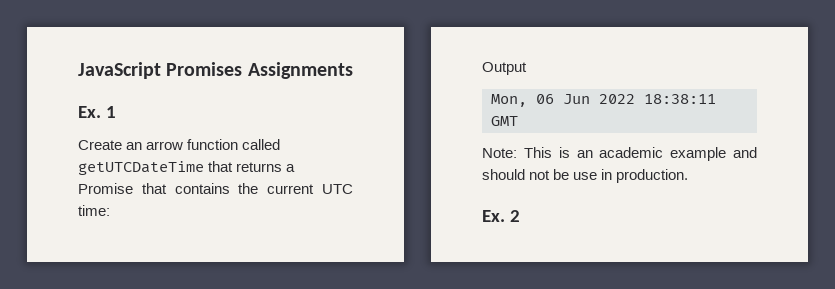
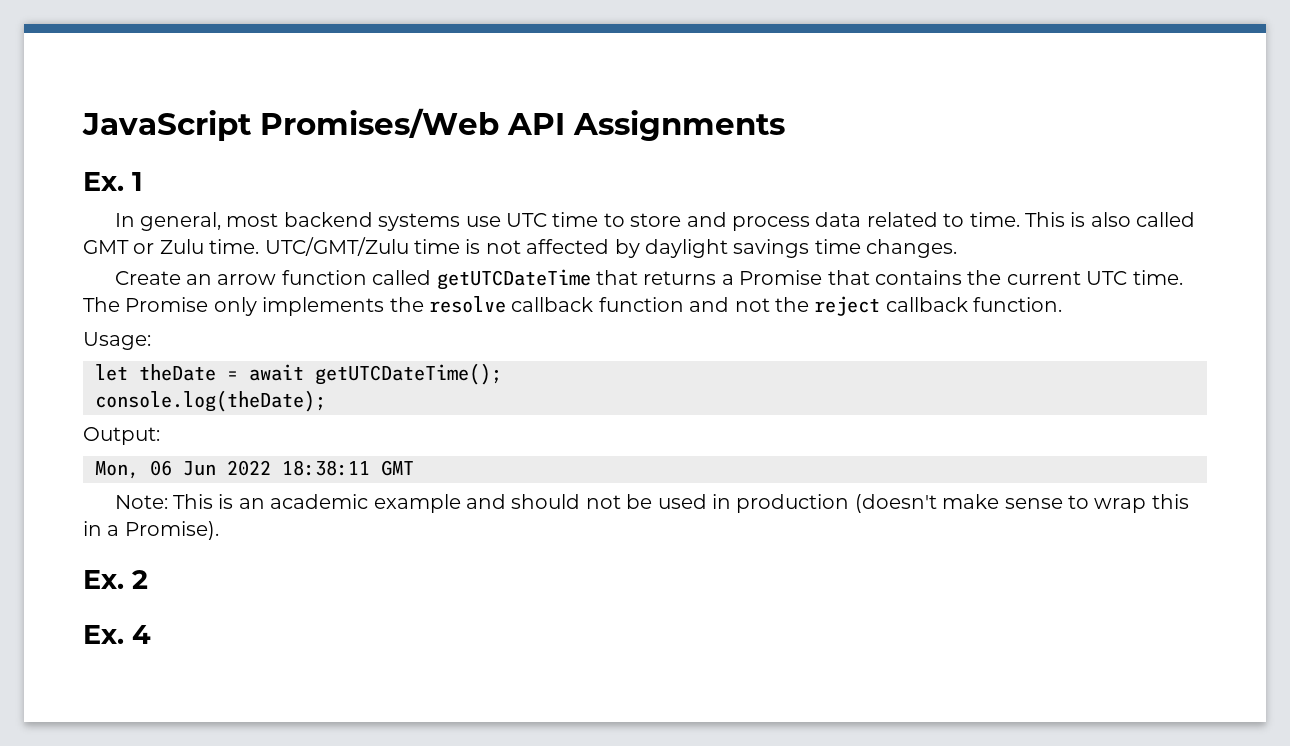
- JavaScript Promises Assignments
+ JavaScript Promises/Web API Assignments
+ In general, most backend systems use UTC time to store and process data related to time. This is also called GMT or Zulu time. UTC/GMT/Zulu time is not affected by daylight savings time changes.
- Create an arrow function called getUTCDateTime that returns a Promise that contains the current UTC time:
- Output
+ Create an arrow function called getUTCDateTime that returns a Promise that contains the current UTC time. The Promise only implements the resolve callback function and not the reject callback function.
+ Usage:
+ let theDate = await getUTCDateTime();
+ console.log(theDate);
+ Output:
- Note: This is an academic example and should not be use in production.
+ Note: This is an academic example and should not be used in production (doesn't make sense to wrap this in a Promise).
+ Ex. 4

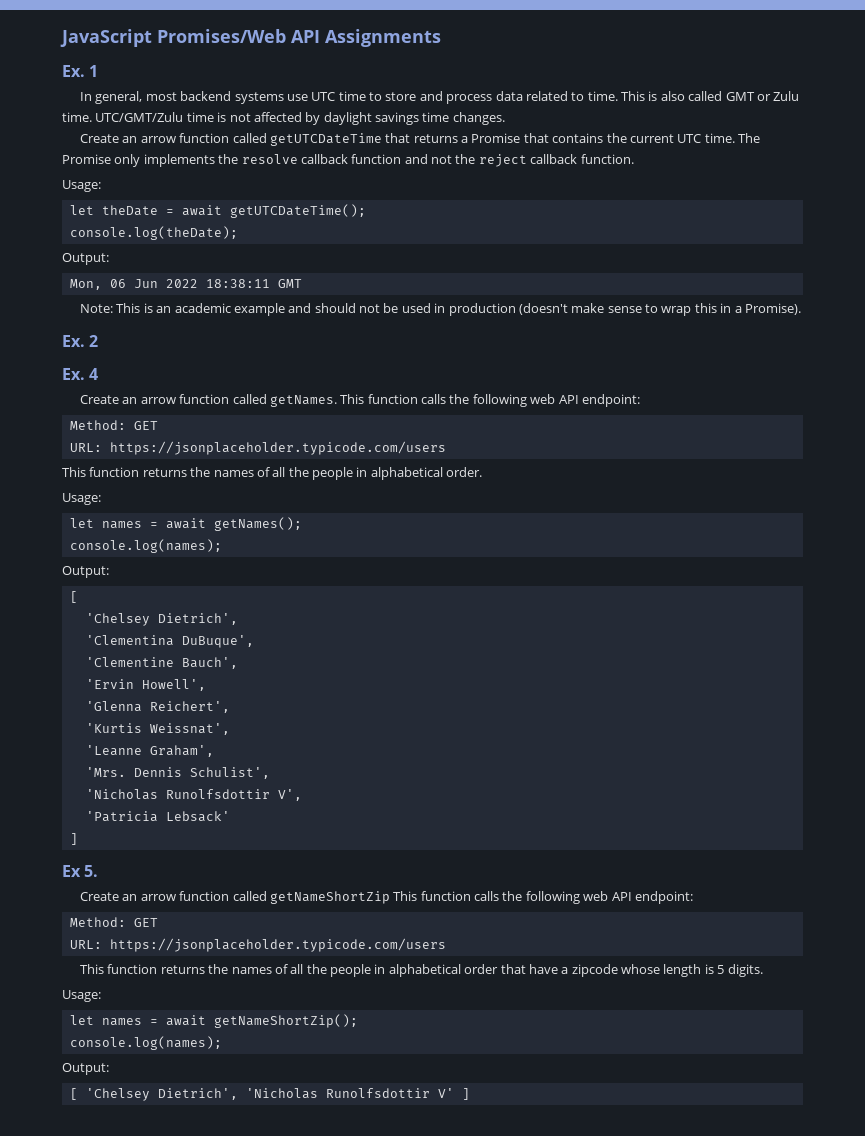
+ Create an arrow function called getNames. This function calls the following web API endpoint:
+ Method: GET
+ URL: https://jsonplaceholder.typicode.com/users
+ This function returns the names of all the people in alphabetical order.
+ Usage:
+ let names = await getNames();
+ console.log(names);
+ Output:
+ [
+ 'Chelsey Dietrich',
+ 'Clementina DuBuque',
+ 'Clementine Bauch',
+ 'Ervin Howell',
+ 'Glenna Reichert',
+ 'Kurtis Weissnat',
+ 'Leanne Graham',
+ 'Mrs. Dennis Schulist',
+ 'Nicholas Runolfsdottir V',
+ 'Patricia Lebsack'
+ ]
+ Ex 5.
+ Create an arrow function called getNameShortZip This function calls the following web API endpoint:
+ Method: GET
+ URL: https://jsonplaceholder.typicode.com/users
+ This function returns the names of all the people in alphabetical order that have a zipcode whose length is 5 digits.
+ Usage:
+ let names = await getNameShortZip();
+ console.log(names);
+ Output:
+ [ 'Chelsey Dietrich', 'Nicholas Runolfsdottir V' ]

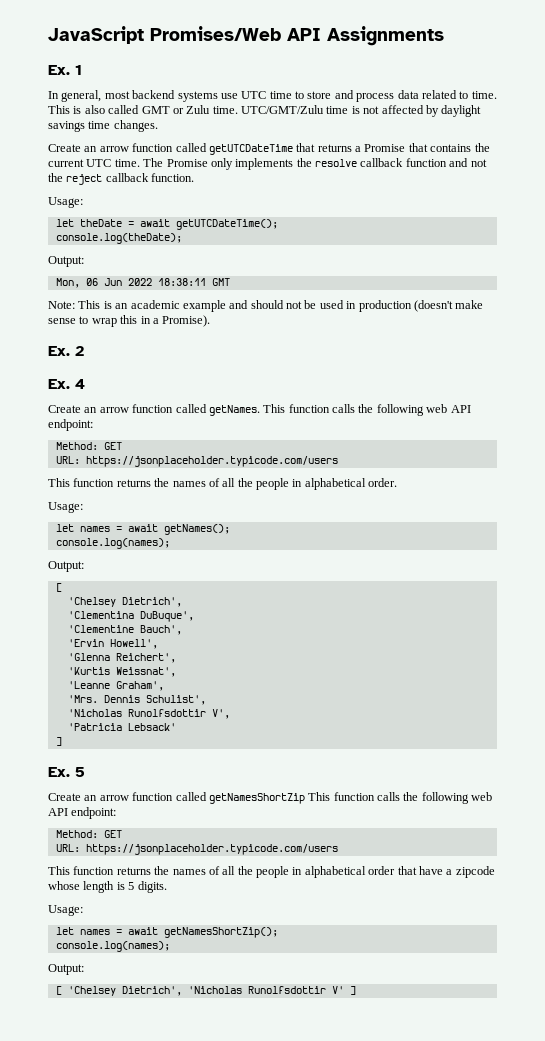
- Ex 5.
- Create an arrow function called getNameShortZip This function calls the following web API endpoint:
+ Ex. 5
+ Create an arrow function called getNamesShortZip This function calls the following web API endpoint:
- let names = await getNameShortZip();
+ let names = await getNamesShortZip();

